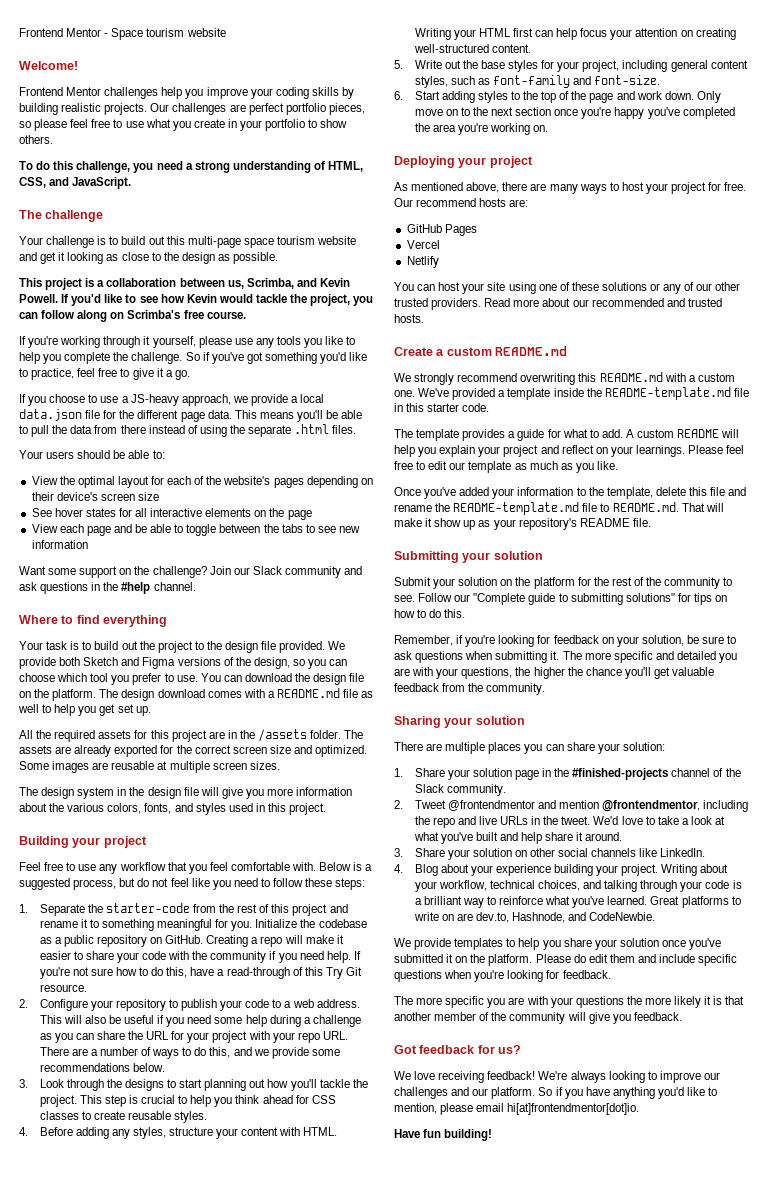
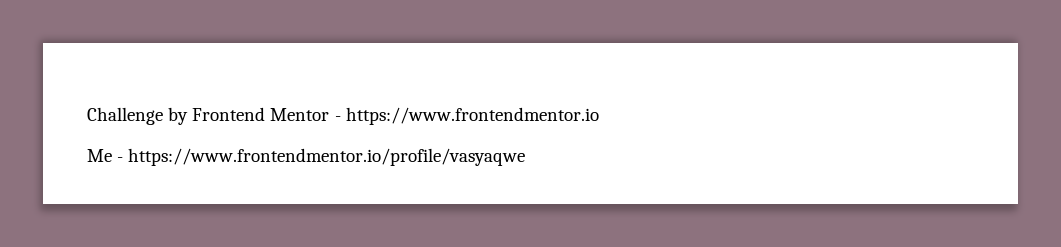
- Frontend Mentor - Space tourism website
- Welcome!
- Frontend Mentor challenges help you improve your coding skills by building realistic projects. Our challenges are perfect portfolio pieces, so please feel free to use what you create in your portfolio to show others.
- To do this challenge, you need a strong understanding of HTML, CSS, and JavaScript.
- The challenge
- Your challenge is to build out this multi-page space tourism website and get it looking as close to the design as possible.
- This project is a collaboration between us, Scrimba, and Kevin Powell. If you'd like to see how Kevin would tackle the project, you can follow along on Scrimba's free course.
- If you're working through it yourself, please use any tools you like to help you complete the challenge. So if you've got something you'd like to practice, feel free to give it a go.
- If you choose to use a JS-heavy approach, we provide a local data.json file for the different page data. This means you'll be able to pull the data from there instead of using the separate .html files.
- Your users should be able to:
- View the optimal layout for each of the website's pages depending on their device's screen size
- See hover states for all interactive elements on the page
- View each page and be able to toggle between the tabs to see new information
- Want some support on the challenge? Join our Slack community and ask questions in the #help channel.
- Where to find everything
- Your task is to build out the project to the design file provided. We provide both Sketch and Figma versions of the design, so you can choose which tool you prefer to use. You can download the design file on the platform. The design download comes with a README.md file as well to help you get set up.
- All the required assets for this project are in the /assets folder. The assets are already exported for the correct screen size and optimized. Some images are reusable at multiple screen sizes.
- The design system in the design file will give you more information about the various colors, fonts, and styles used in this project.
- Building your project
- Feel free to use any workflow that you feel comfortable with. Below is a suggested process, but do not feel like you need to follow these steps:
- 1. Separate the starter-code from the rest of this project and rename it to something meaningful for you. Initialize the codebase as a public repository on GitHub. Creating a repo will make it easier to share your code with the community if you need help. If you're not sure how to do this, have a read-through of this Try Git resource.
- 2. Configure your repository to publish your code to a web address. This will also be useful if you need some help during a challenge as you can share the URL for your project with your repo URL. There are a number of ways to do this, and we provide some recommendations below.
- 3. Look through the designs to start planning out how you'll tackle the project. This step is crucial to help you think ahead for CSS classes to create reusable styles.
- 4. Before adding any styles, structure your content with HTML. Writing your HTML first can help focus your attention on creating well-structured content.
- 5. Write out the base styles for your project, including general content styles, such as font-family and font-size.
- 6. Start adding styles to the top of the page and work down. Only move on to the next section once you're happy you've completed the area you're working on.
- Deploying your project
- As mentioned above, there are many ways to host your project for free. Our recommend hosts are:
- GitHub Pages
- Vercel
- Netlify
- You can host your site using one of these solutions or any of our other trusted providers. Read more about our recommended and trusted hosts.
- Create a custom README.md
- We strongly recommend overwriting this README.md with a custom one. We've provided a template inside the README-template.md file in this starter code.
- The template provides a guide for what to add. A custom README will help you explain your project and reflect on your learnings. Please feel free to edit our template as much as you like.
- Once you've added your information to the template, delete this file and rename the README-template.md file to README.md. That will make it show up as your repository's README file.
- Submitting your solution
- Submit your solution on the platform for the rest of the community to see. Follow our "Complete guide to submitting solutions" for tips on how to do this.
- Remember, if you're looking for feedback on your solution, be sure to ask questions when submitting it. The more specific and detailed you are with your questions, the higher the chance you'll get valuable feedback from the community.
- Sharing your solution
- There are multiple places you can share your solution:
- 1. Share your solution page in the #finished-projects channel of the Slack community.
- 2. Tweet @frontendmentor and mention @frontendmentor, including the repo and live URLs in the tweet. We'd love to take a look at what you've built and help share it around.
- 3. Share your solution on other social channels like LinkedIn.
- 4. Blog about your experience building your project. Writing about your workflow, technical choices, and talking through your code is a brilliant way to reinforce what you've learned. Great platforms to write on are dev.to, Hashnode, and CodeNewbie.
- We provide templates to help you share your solution once you've submitted it on the platform. Please do edit them and include specific questions when you're looking for feedback.
- The more specific you are with your questions the more likely it is that another member of the community will give you feedback.
- Got feedback for us?
- We love receiving feedback! We're always looking to improve our challenges and our platform. So if you have anything you'd like to mention, please email hi[at]frontendmentor[dot]io.
- Have fun building!
+ Challenge by Frontend Mentor - https://www.frontendmentor.io
+ Me - https://www.frontendmentor.io/profile/vasyaqwe

